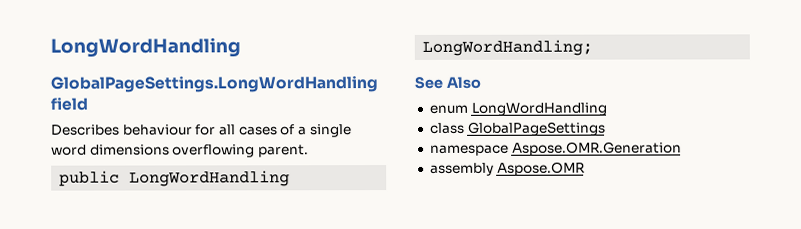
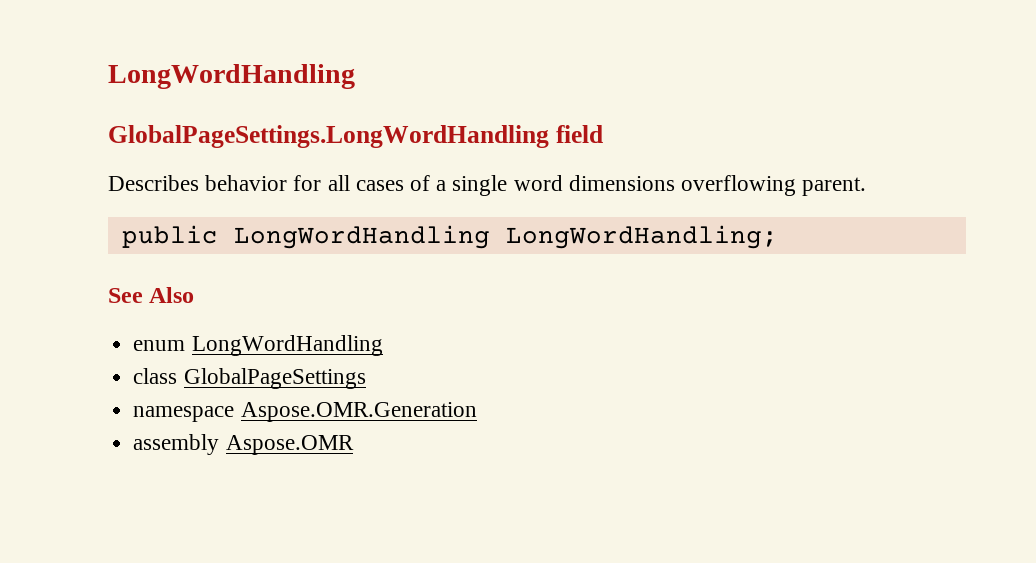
- Describes behaviour for all cases of a single word dimensions overflowing parent.
+ Describes behavior for all cases of a single word dimensions overflowing parent.

